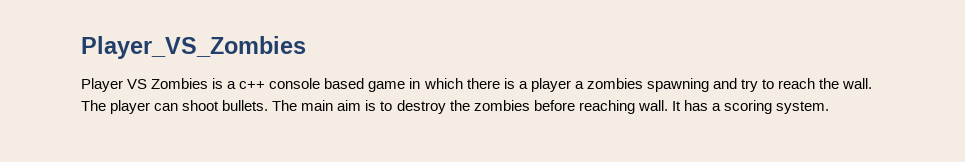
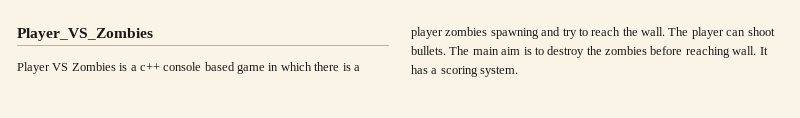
- Player VS Zombies is a c++ console based game in which there is a player a zombies spawning and try to reach the wall.
+ Player VS Zombies is a c++ console based game in which there is a player zombies spawning and try to reach the wall.

